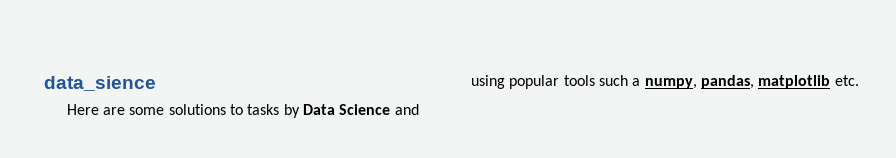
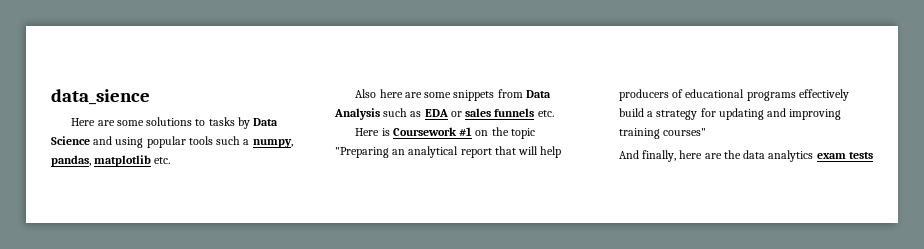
+ Also here are some snippets from Data Analysis such as EDA or sales funnels etc.
+ Here is Coursework #1 on the topic "Preparing an analytical report that will help producers of educational programs effectively build a strategy for updating and improving training courses"
+ And finally, here are the data analytics exam tests

